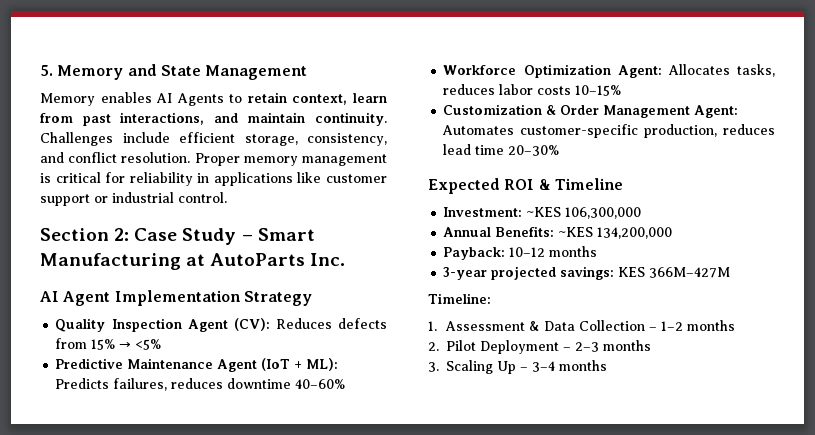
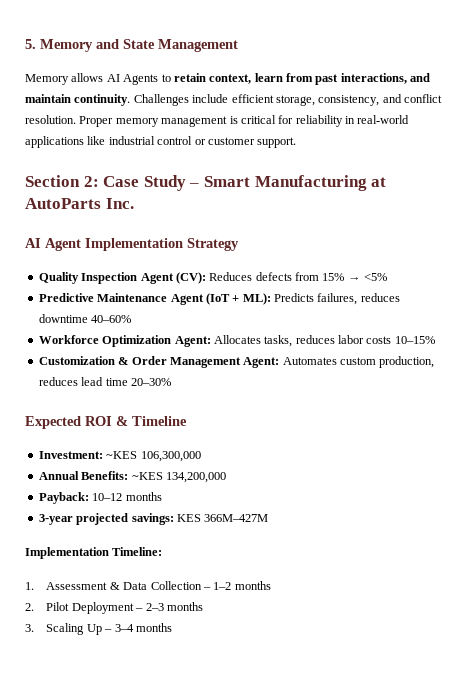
- Memory enables AI Agents to retain context, learn from past interactions, and maintain continuity.
+ Memory allows AI Agents to retain context, learn from past interactions, and maintain continuity.
- Proper memory management is critical for reliability in applications like customer support or industrial control.
+ Proper memory management is critical for reliability in real-world applications like industrial control or customer support.
- Customization & Order Management Agent: Automates customer-specific production, reduces lead time 20–30%
+ Customization & Order Management Agent: Automates custom production, reduces lead time 20–30%
- Timeline:
+ Implementation Timeline:

